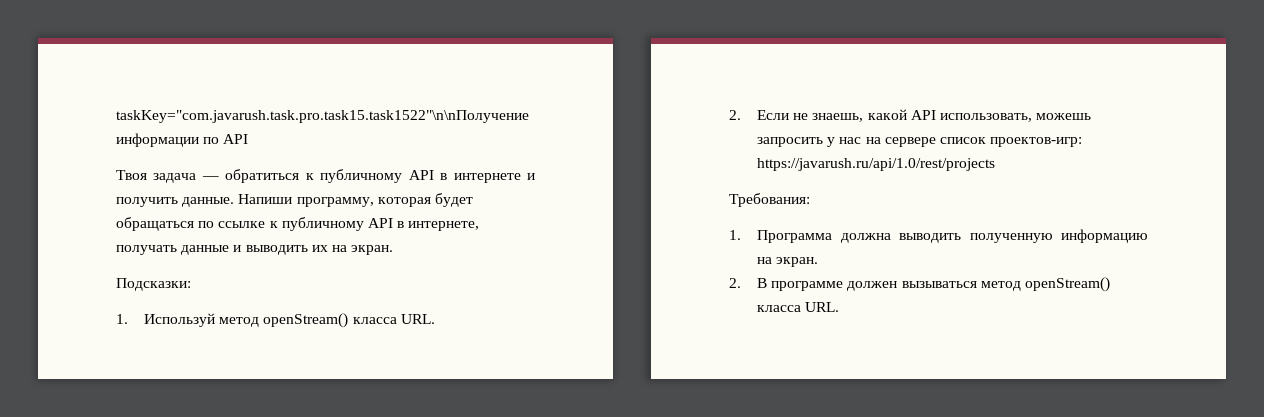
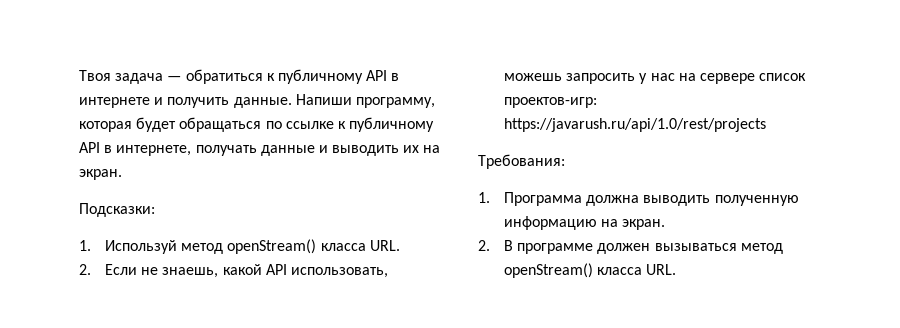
- taskKey="com.javarush.task.pro.task15.task1522"\n\nПолучение информации по API

